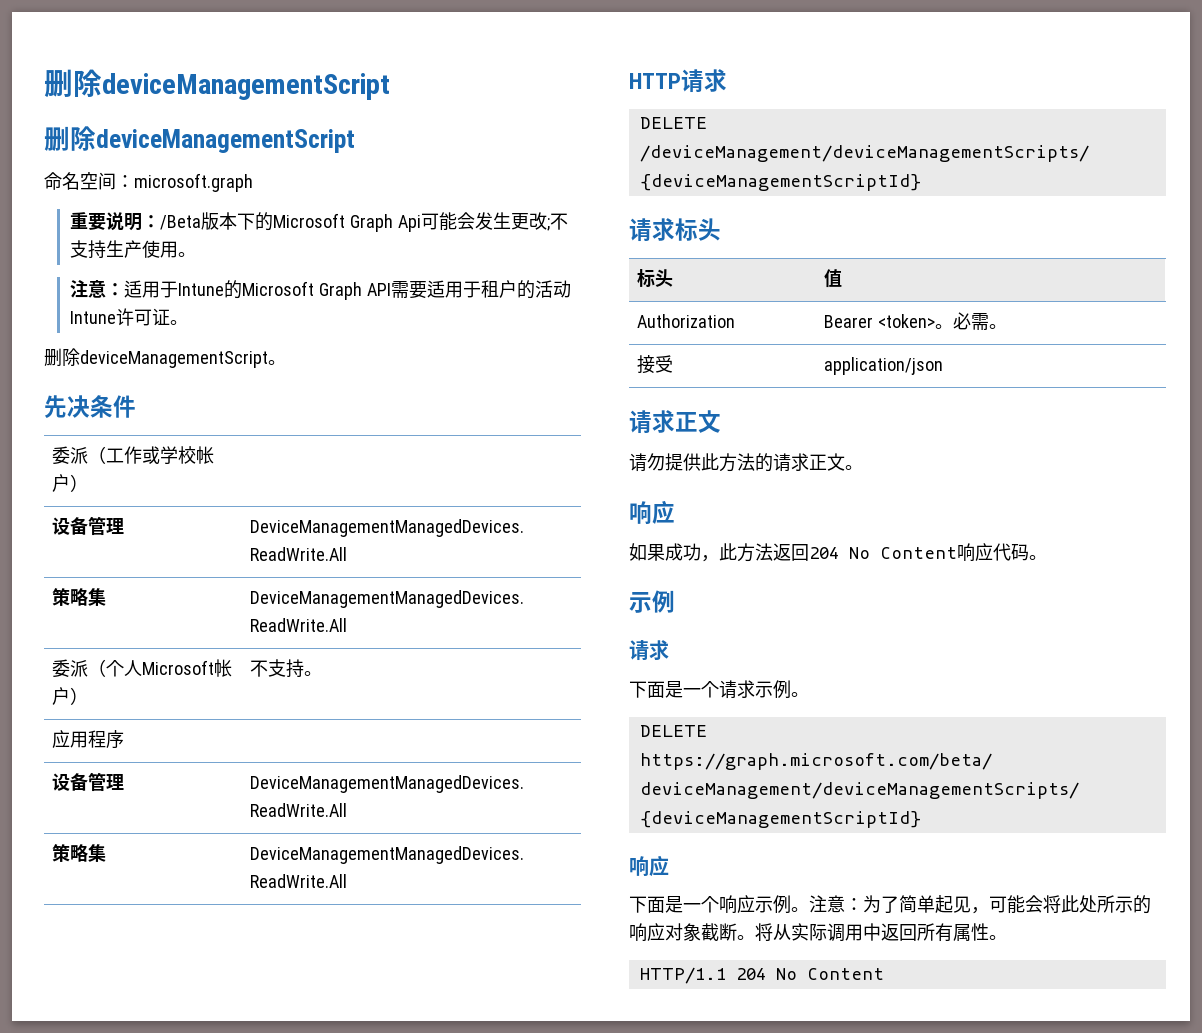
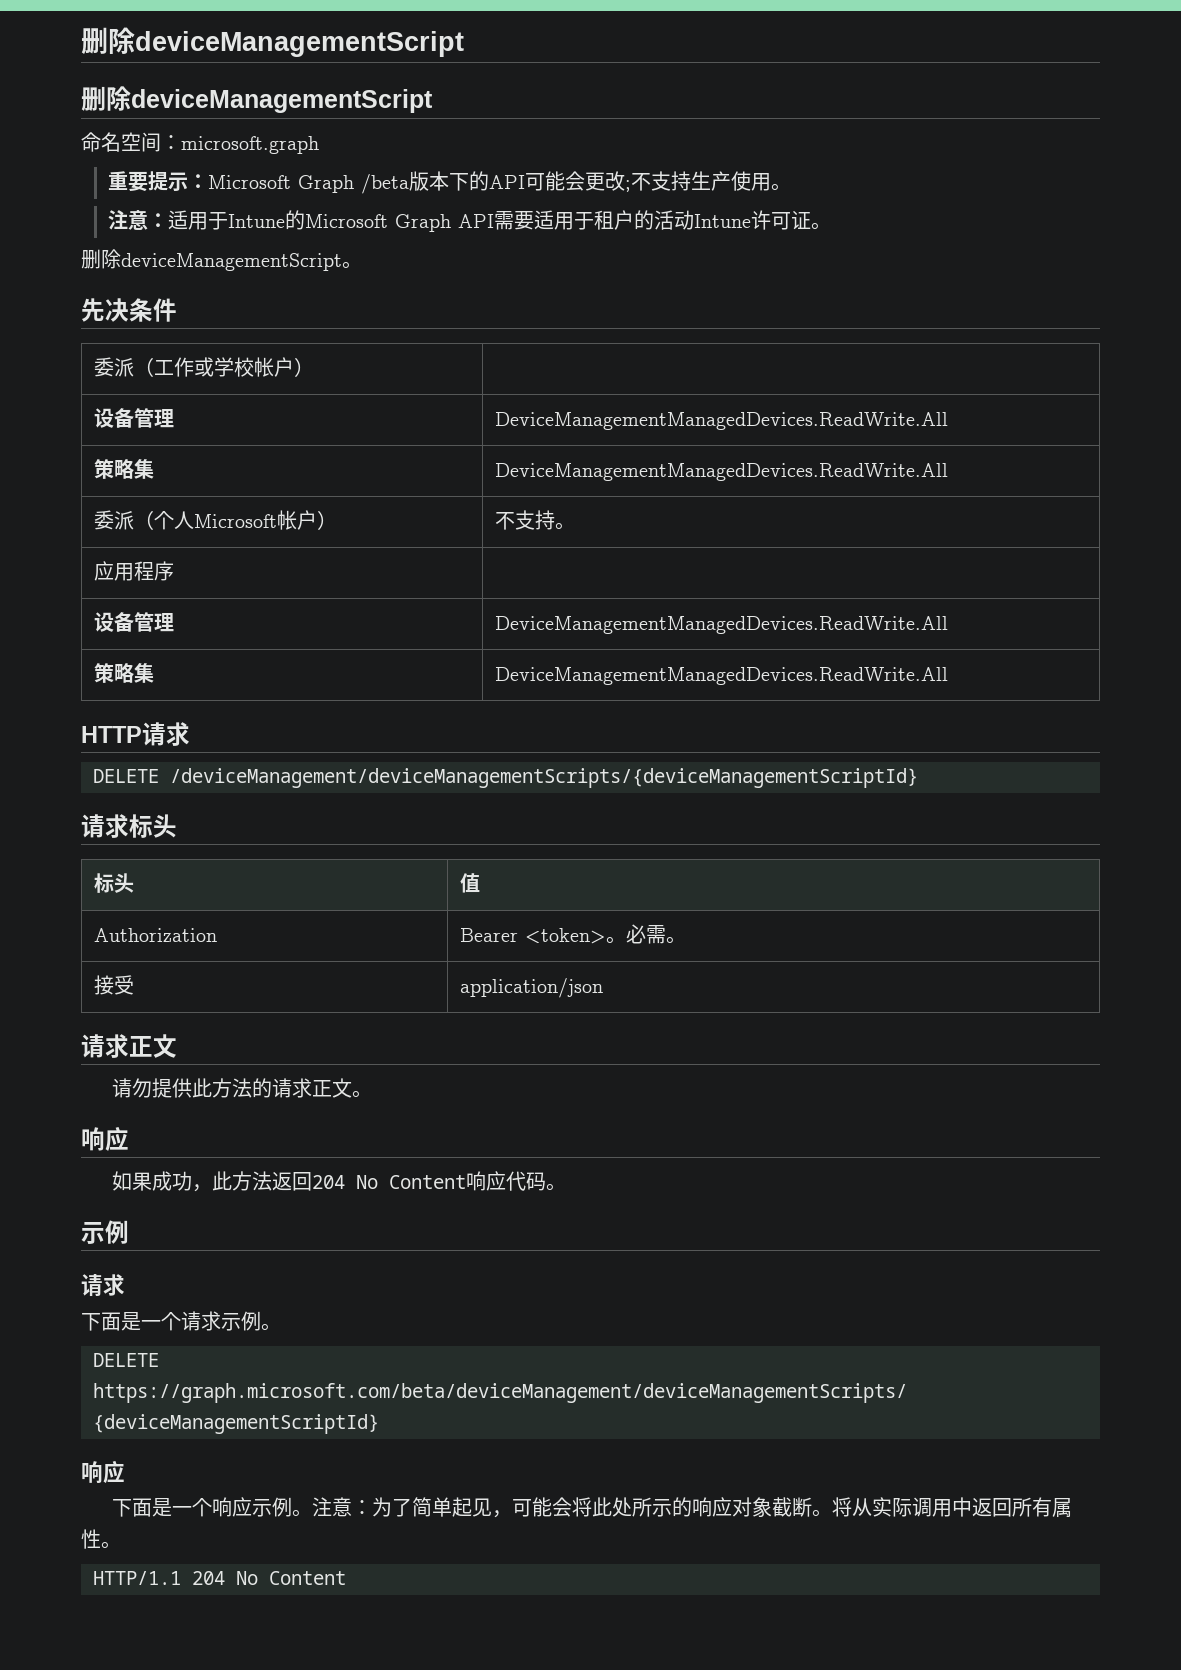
- 重要说明：/Beta版本下的Microsoft Graph Api可能会发生更改;不支持生产使用。
+ 重要提示：Microsoft Graph /beta版本下的API可能会更改;不支持生产使用。

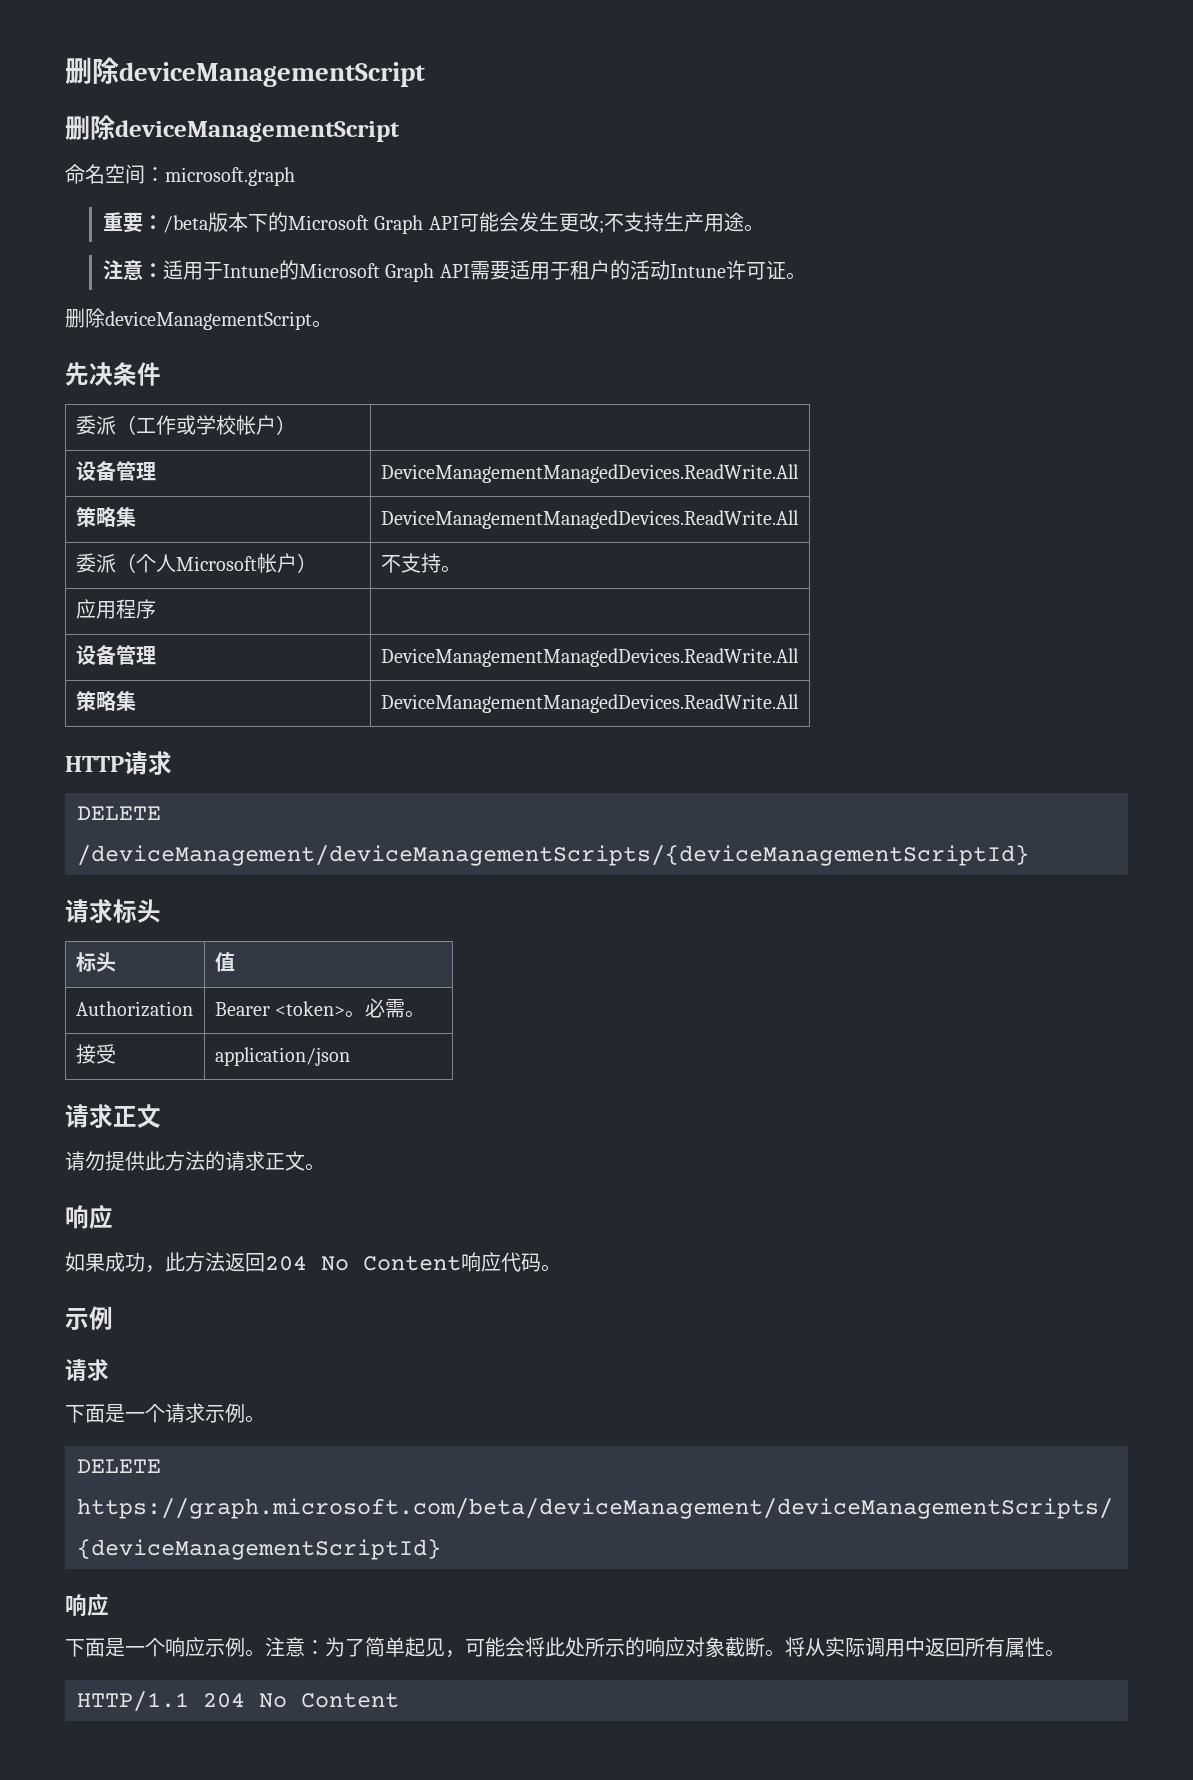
- 重要提示：Microsoft Graph /beta版本下的API可能会更改;不支持生产使用。
+ 重要：/beta版本下的Microsoft Graph API可能会发生更改;不支持生产用途。

